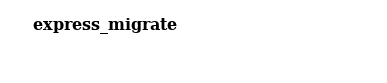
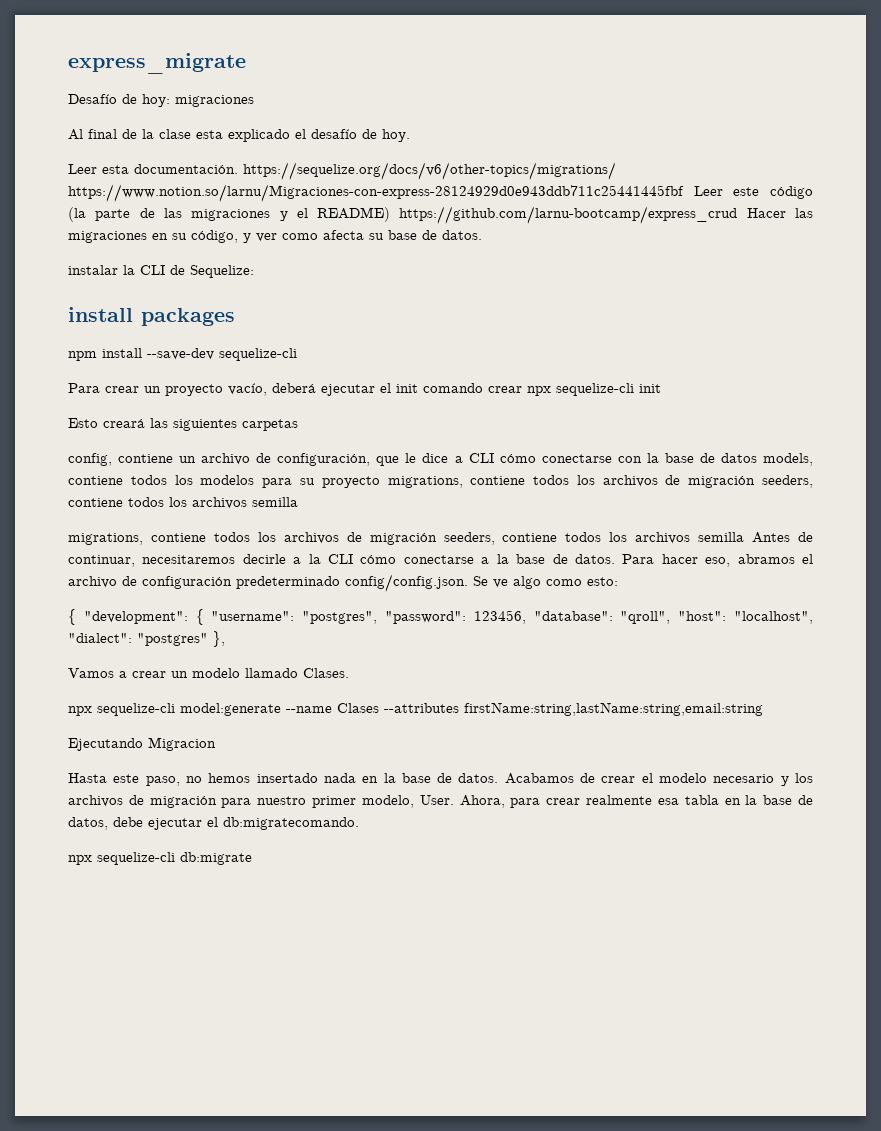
+ Desafío de hoy: migraciones
+ Al final de la clase esta explicado el desafío de hoy.
+ Leer esta documentación. https://sequelize.org/docs/v6/other-topics/migrations/ https://www.notion.so/larnu/Migraciones-con-express-28124929d0e943ddb711c25441445fbf Leer este código (la parte de las migraciones y el README) https://github.com/larnu-bootcamp/express_crud Hacer las migraciones en su código, y ver como afecta su base de datos.
+ instalar la CLI de Sequelize:
+ install packages
+ npm install --save-dev sequelize-cli
+ Para crear un proyecto vacío, deberá ejecutar el init comando crear npx sequelize-cli init
+ Esto creará las siguientes carpetas
+ config, contiene un archivo de configuración, que le dice a CLI cómo conectarse con la base de datos models, contiene todos los modelos para su proyecto migrations, contiene todos los archivos de migración seeders, contiene todos los archivos semilla
+ migrations, contiene todos los archivos de migración seeders, contiene todos los archivos semilla Antes de continuar, necesitaremos decirle a la CLI cómo conectarse a la base de datos. Para hacer eso, abramos el archivo de configuración predeterminado config/config.json. Se ve algo como esto:
+ { "development": { "username": "postgres", "password": 123456, "database": "qroll", "host": "localhost", "dialect": "postgres" },
+ Vamos a crear un modelo llamado Clases.
+ npx sequelize-cli model:generate --name Clases --attributes firstName:string,lastName:string,email:string
+ Ejecutando Migracion
+ Hasta este paso, no hemos insertado nada en la base de datos. Acabamos de crear el modelo necesario y los archivos de migración para nuestro primer modelo, User. Ahora, para crear realmente esa tabla en la base de datos, debe ejecutar el db:migratecomando.
+ npx sequelize-cli db:migrate

